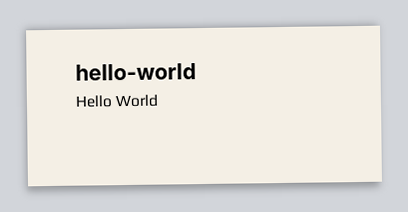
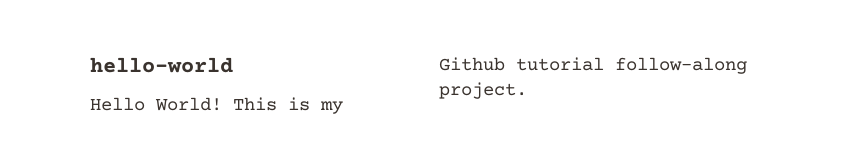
- Hello World
+ Hello World! This is my Github tutorial follow-along project.

